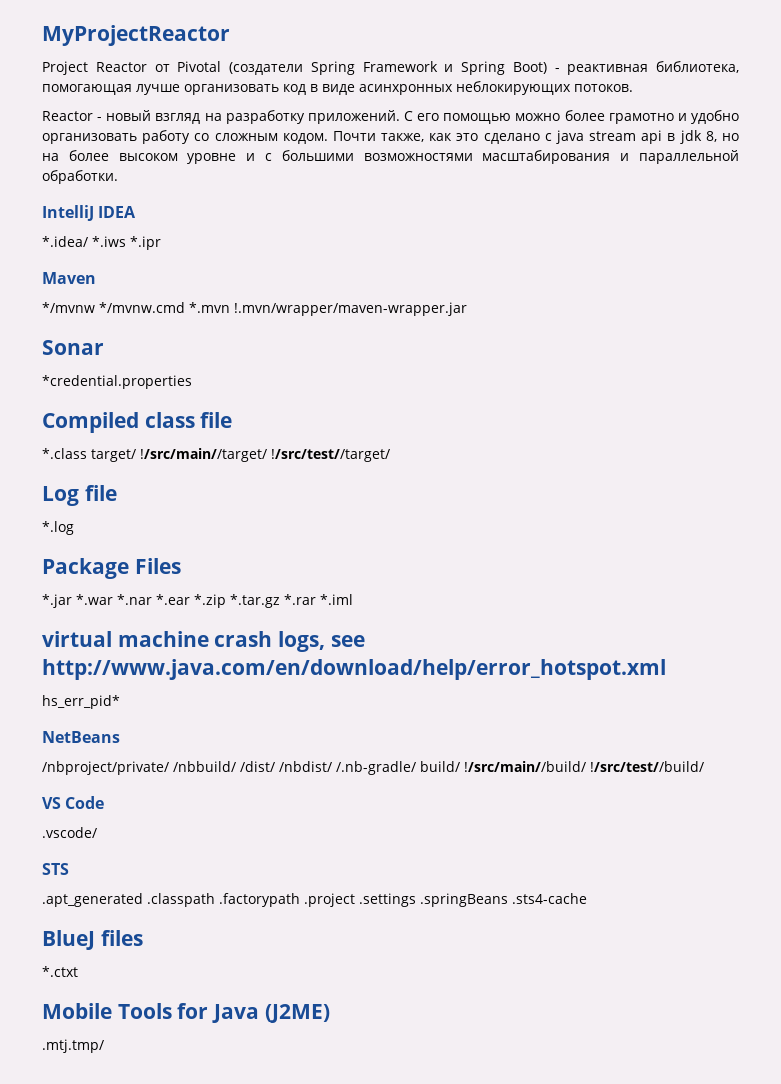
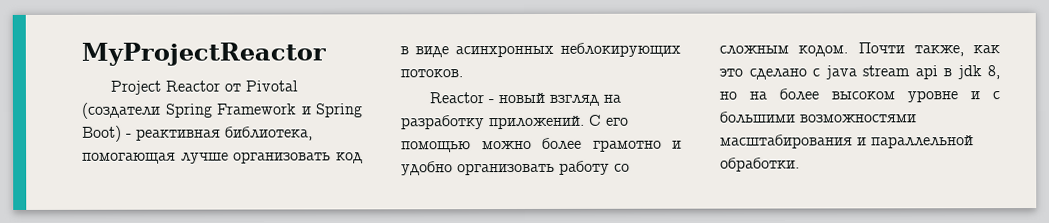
- IntelliJ IDEA
- *.idea/ *.iws *.ipr
- Maven
- */mvnw */mvnw.cmd *.mvn !.mvn/wrapper/maven-wrapper.jar
- Sonar
- *credential.properties
- Compiled class file
- *.class target/ !/src/main//target/ !/src/test//target/
- Log file
- *.log
- Package Files
- *.jar *.war *.nar *.ear *.zip *.tar.gz *.rar *.iml
- virtual machine crash logs, see http://www.java.com/en/download/help/error_hotspot.xml
- hs_err_pid*
- NetBeans
- /nbproject/private/ /nbbuild/ /dist/ /nbdist/ /.nb-gradle/ build/ !/src/main//build/ !/src/test//build/
- VS Code
- .vscode/
- STS
- .apt_generated .classpath .factorypath .project .settings .springBeans .sts4-cache
- BlueJ files
- *.ctxt
- Mobile Tools for Java (J2ME)
- .mtj.tmp/

